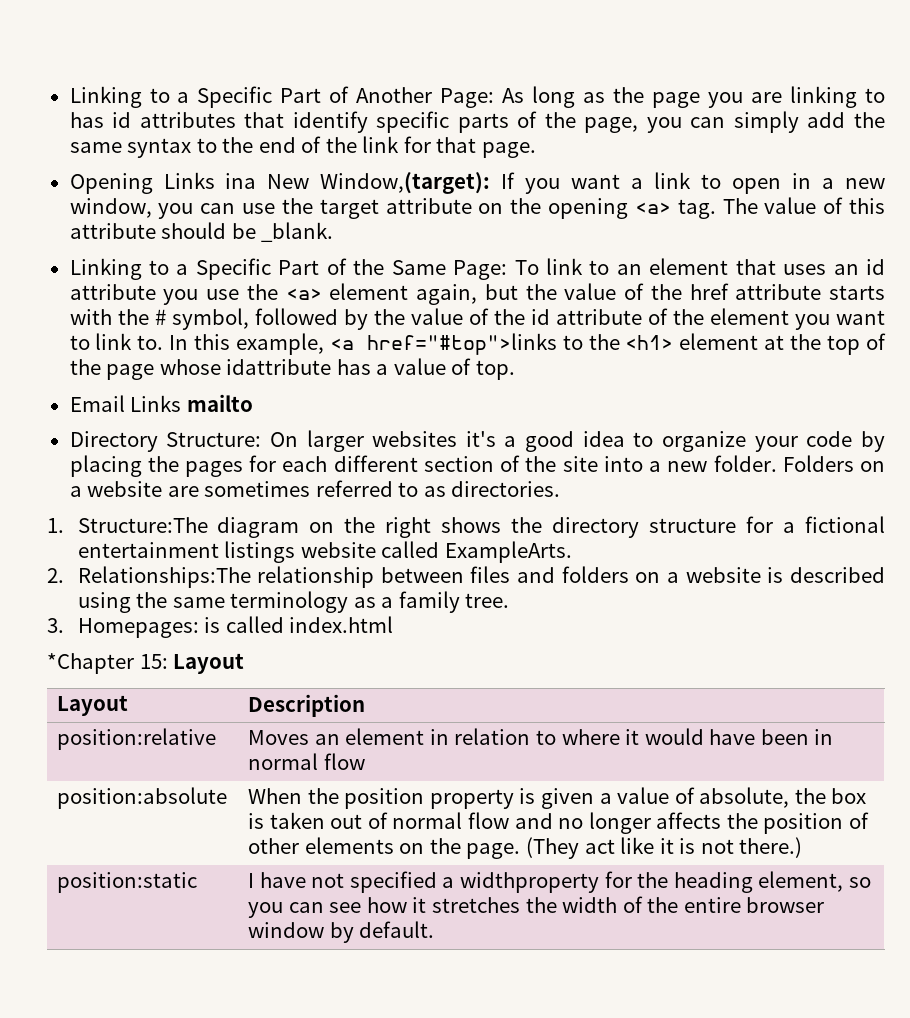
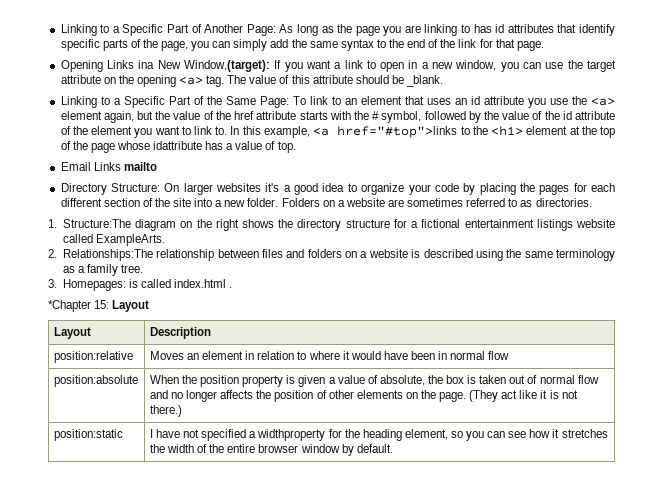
- 3. Homepages: is called index.html
+ 3. Homepages: is called index.html .

